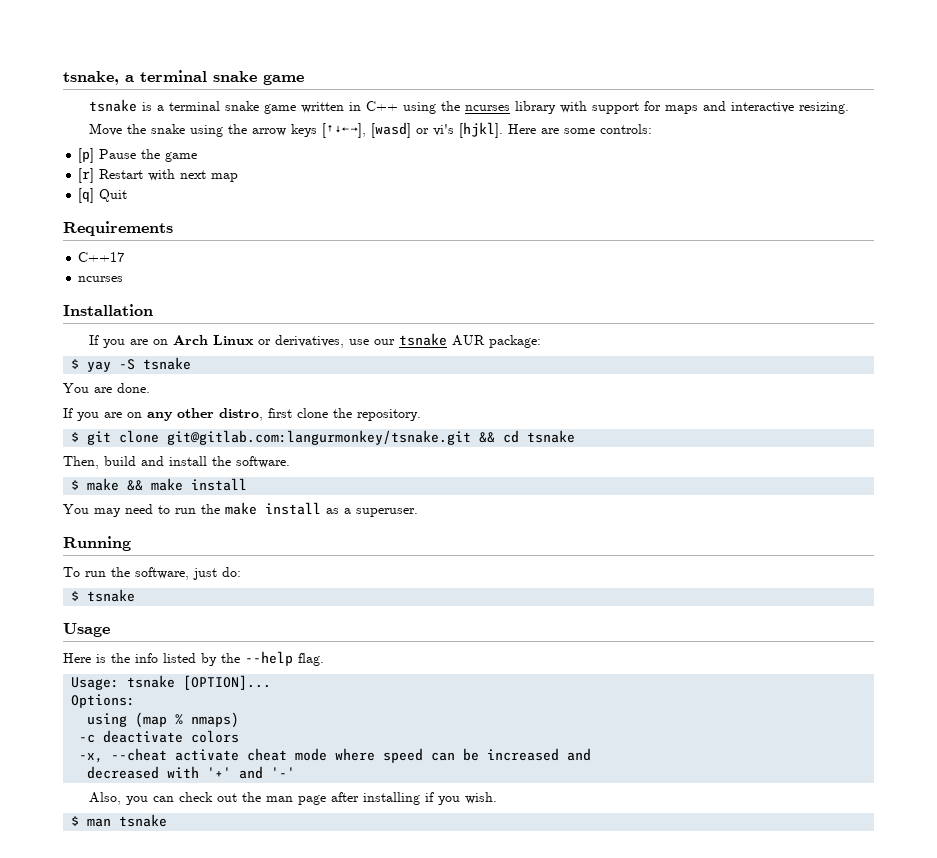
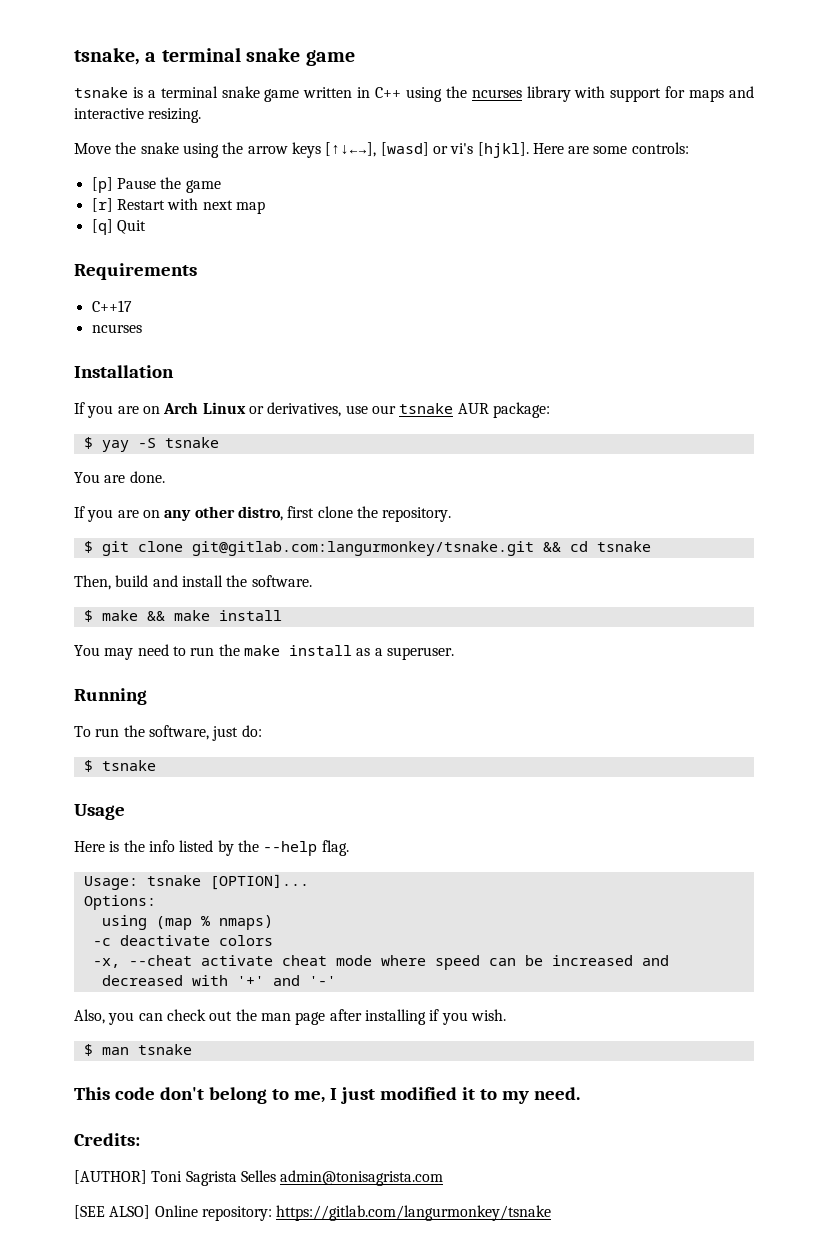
+ This code don't belong to me, I just modified it to my need.
+ Credits:
+ [AUTHOR] Toni Sagrista Selles admin@tonisagrista.com
+ [SEE ALSO] Online repository: https://gitlab.com/langurmonkey/tsnake

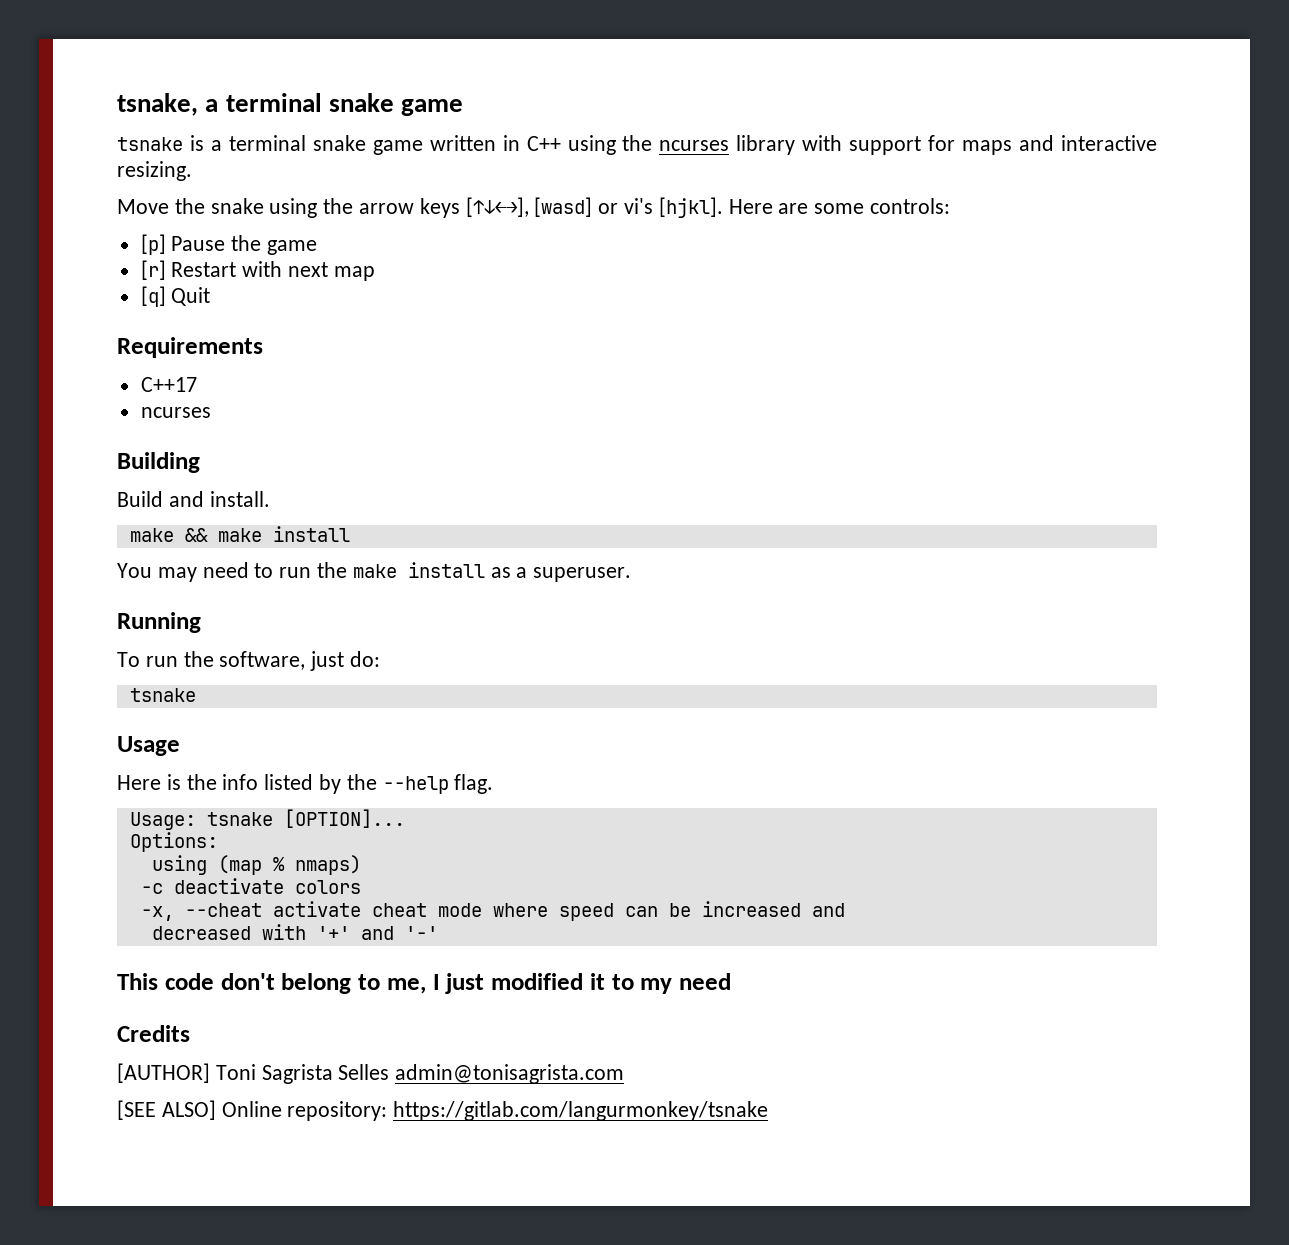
- Installation
- If you are on Arch Linux or derivatives, use our tsnake AUR package:
- $ yay -S tsnake
- You are done.
- If you are on any other distro, first clone the repository.
- $ git clone git@gitlab.com:langurmonkey/tsnake.git && cd tsnake
- Then, build and install the software.
- $ make && make install
+ Building
+ Build and install.
+ make && make install
  To run the software, just do:
- $ tsnake
+ tsnake
- Also, you can check out the man page after installing if you wish.
- $ man tsnake
- This code don't belong to me, I just modified it to my need.
- Credits:
+ This code don't belong to me, I just modified it to my need
+ Credits

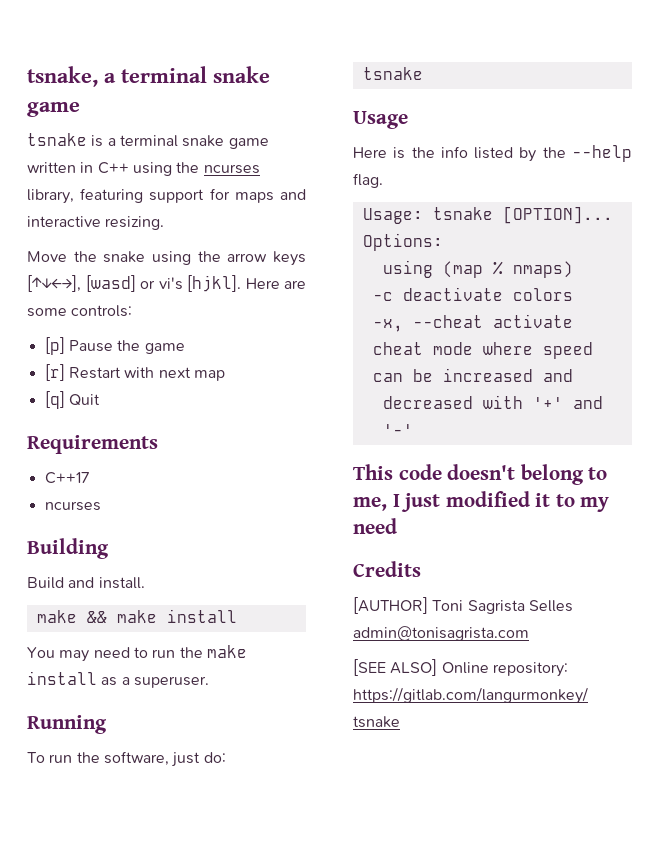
- tsnake is a terminal snake game written in C++ using the ncurses library with support for maps and interactive resizing.
+ tsnake is a terminal snake game written in C++ using the ncurses library, featuring support for maps and interactive resizing.
- This code don't belong to me, I just modified it to my need
+ This code doesn't belong to me, I just modified it to my need

